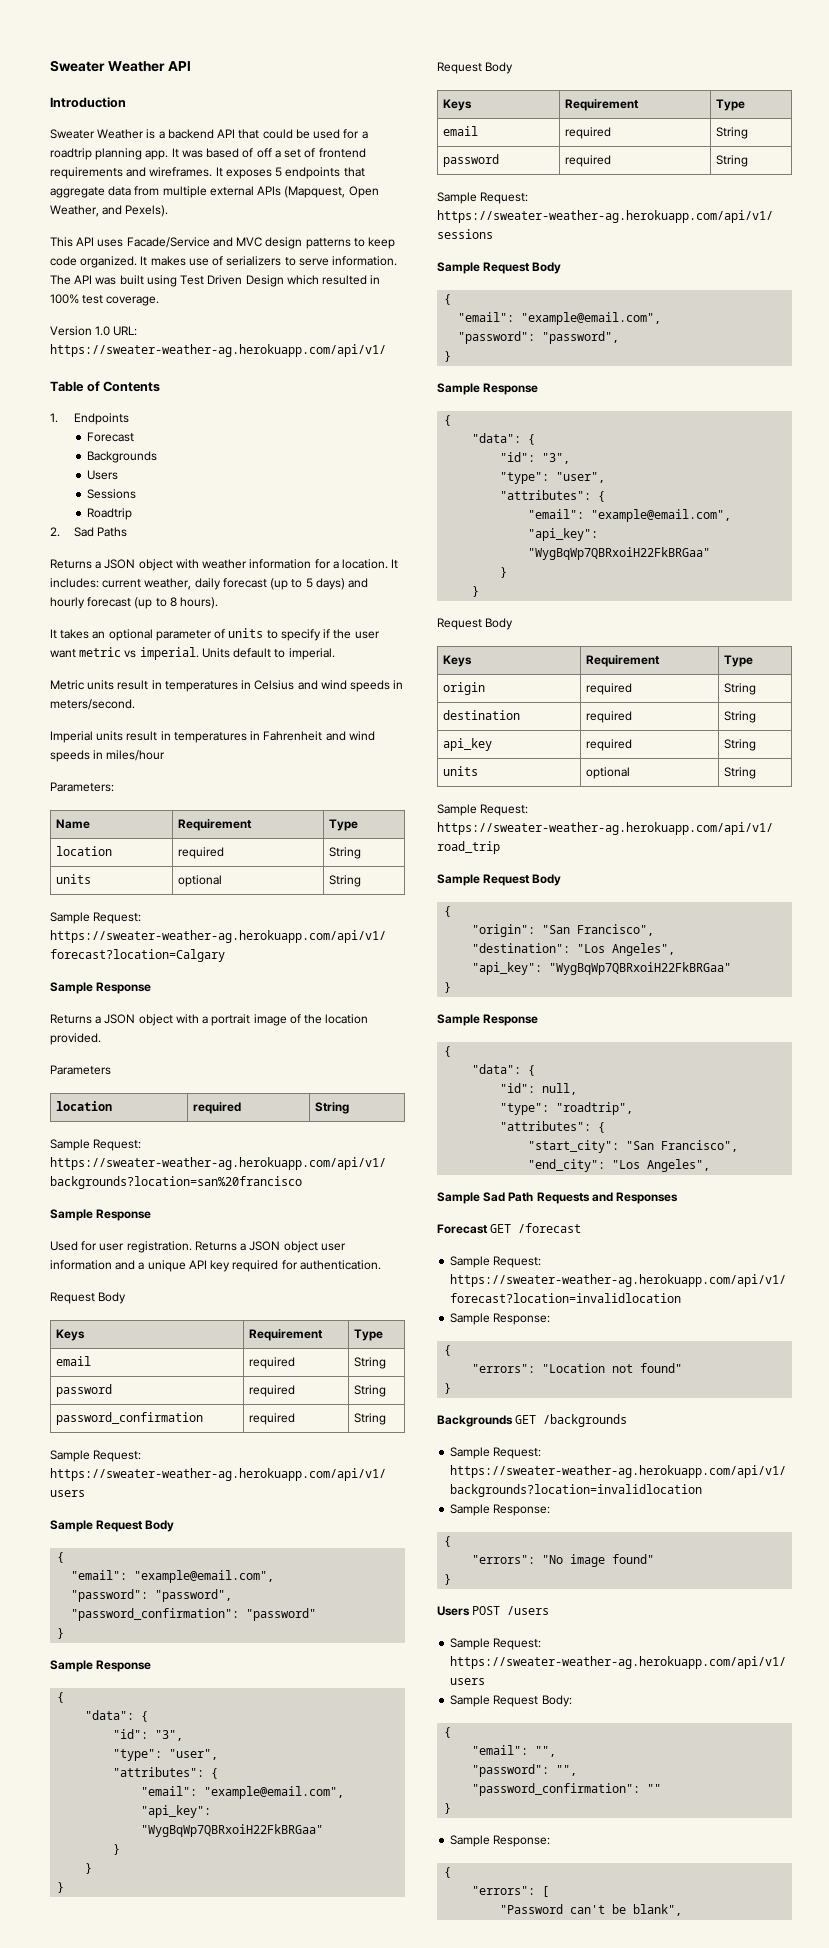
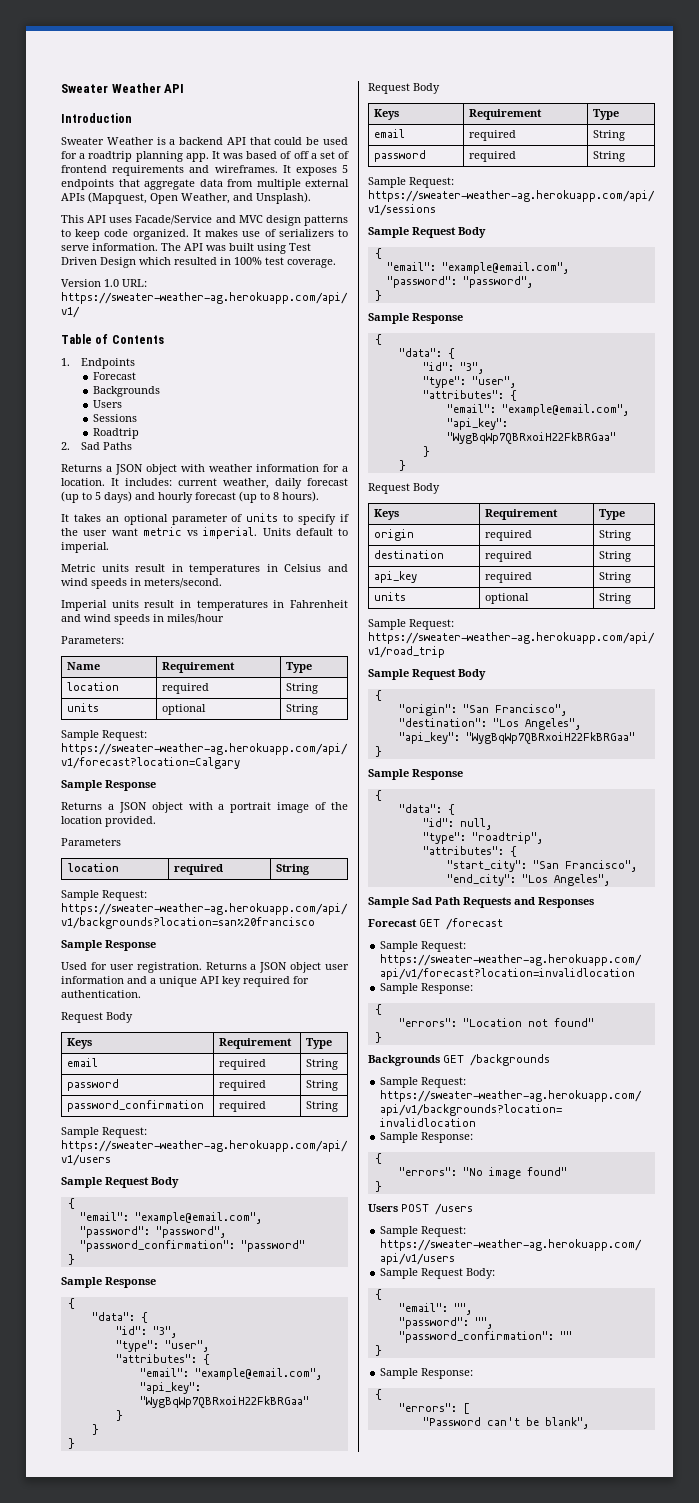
- It exposes 5 endpoints that aggregate data from multiple external APIs (Mapquest, Open Weather, and Pexels).
+ It exposes 5 endpoints that aggregate data from multiple external APIs (Mapquest, Open Weather, and Unsplash).

